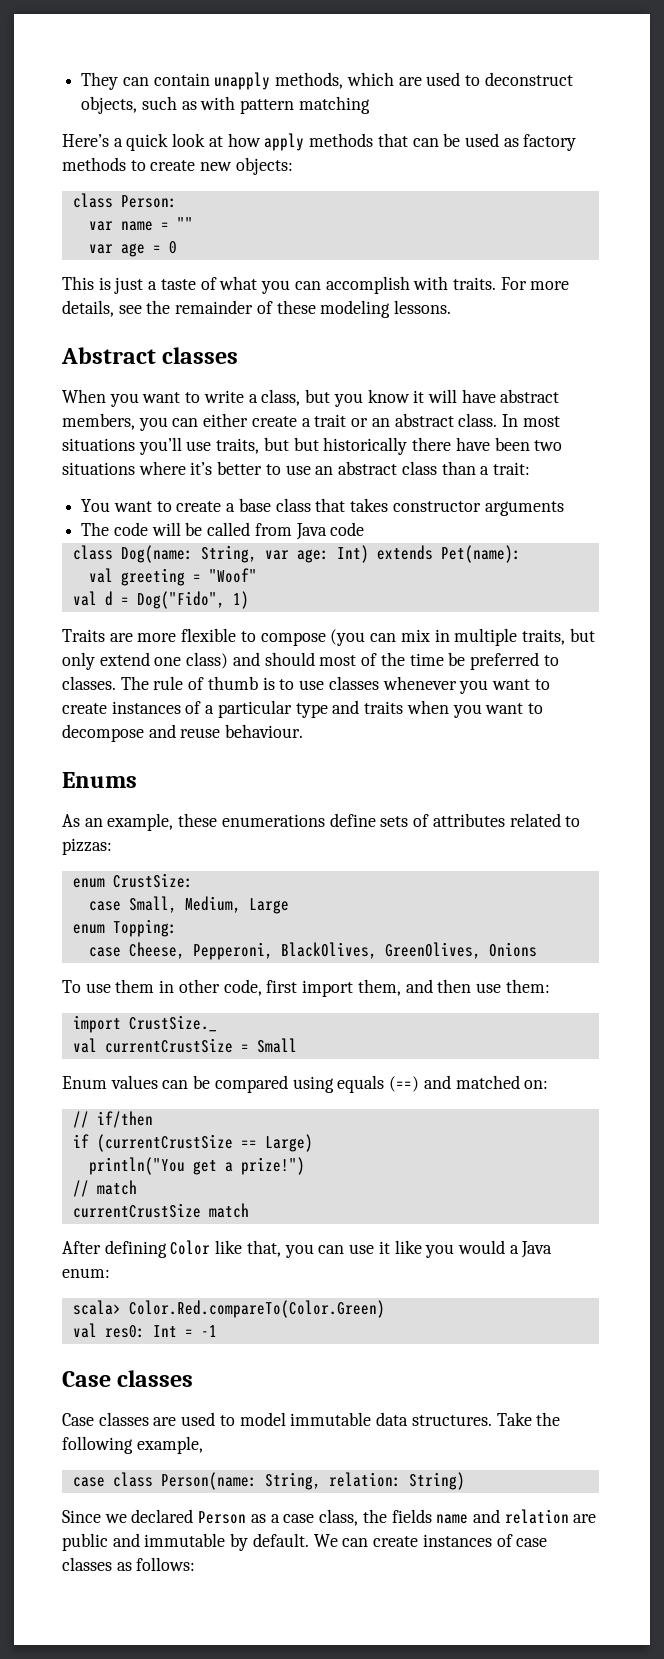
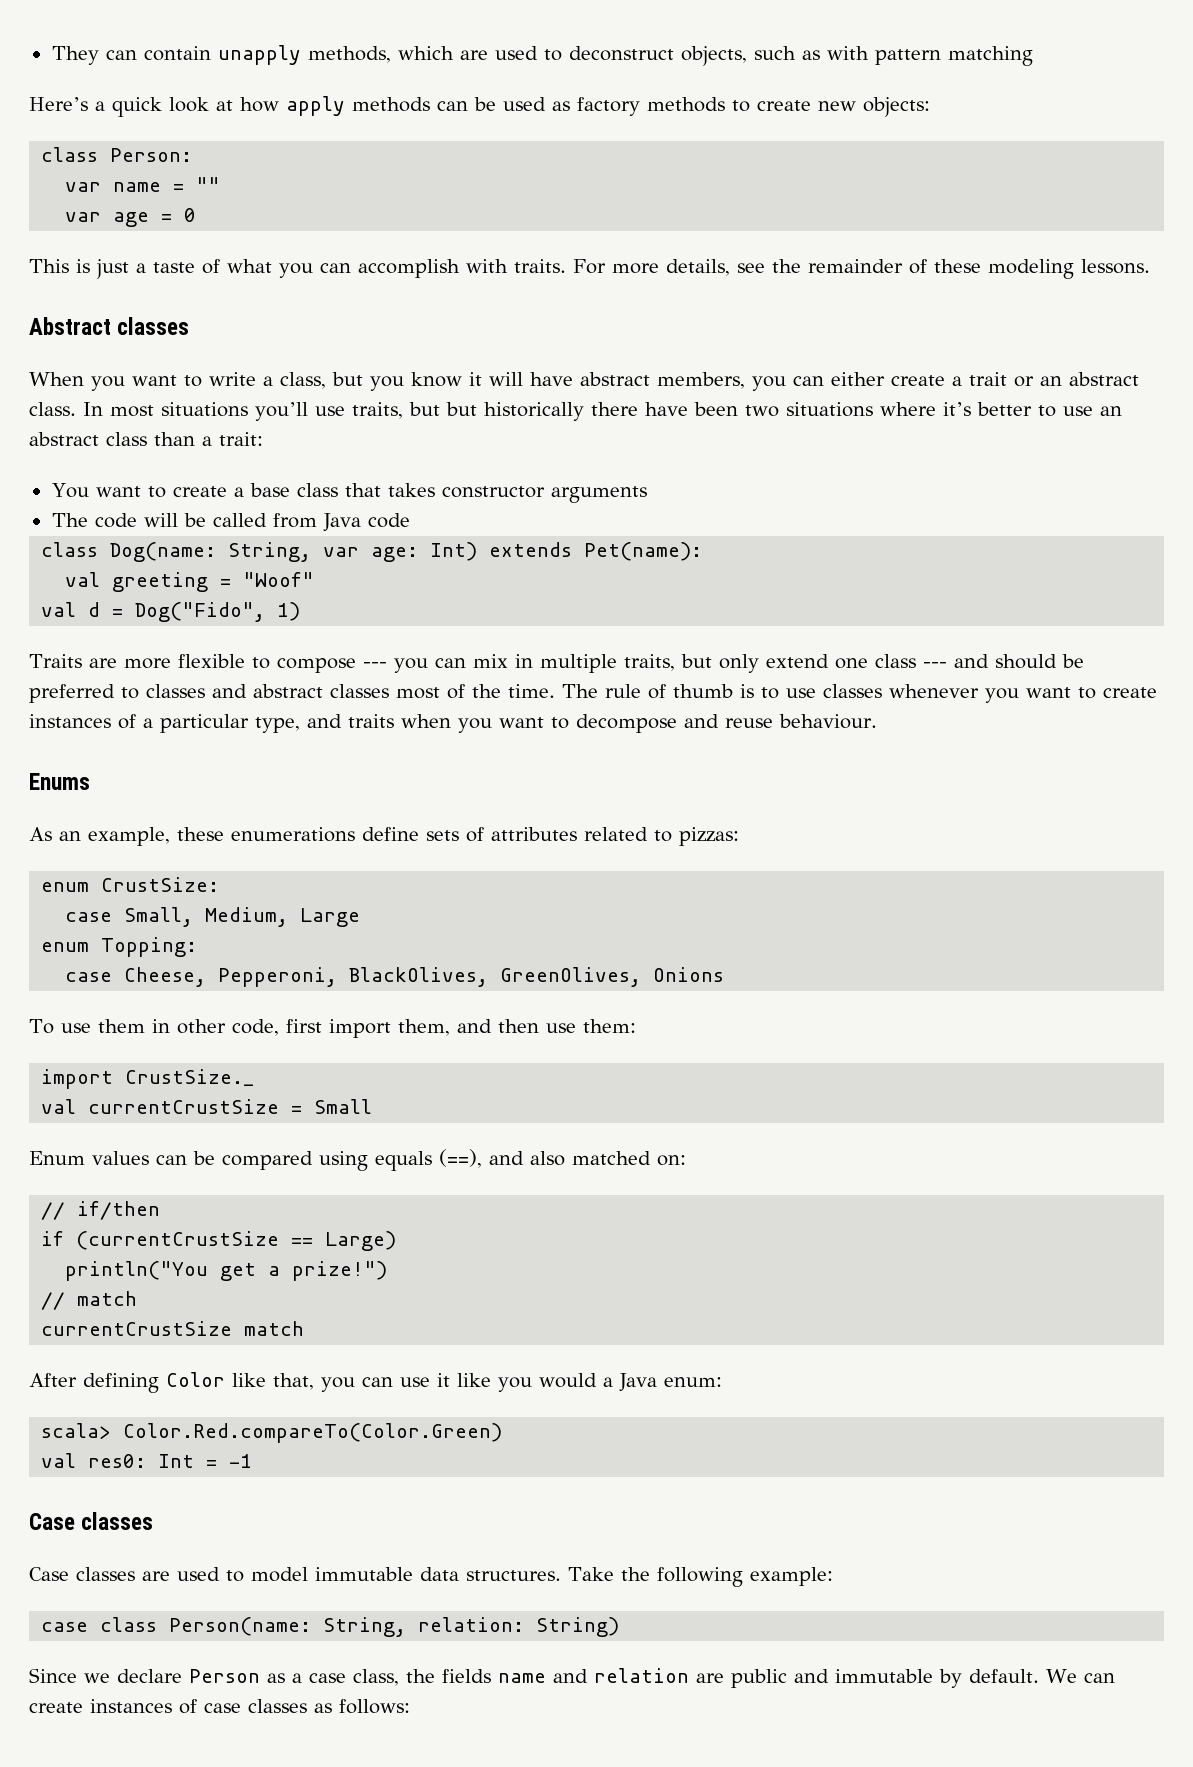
- Here’s a quick look at how apply methods that can be used as factory methods to create new objects:
+ Here’s a quick look at how apply methods can be used as factory methods to create new objects:
- Traits are more flexible to compose (you can mix in multiple traits, but only extend one class) and should most of the time be preferred to classes.
+ Traits are more flexible to compose --- you can mix in multiple traits, but only extend one class --- and should be preferred to classes and abstract classes most of the time.
- The rule of thumb is to use classes whenever you want to create instances of a particular type and traits when you want to decompose and reuse behaviour.
+ The rule of thumb is to use classes whenever you want to create instances of a particular type, and traits when you want to decompose and reuse behaviour.
- Enum values can be compared using equals (==) and matched on:
+ Enum values can be compared using equals (==), and also matched on:
- Take the following example,
+ Take the following example:
- Since we declared Person as a case class, the fields name and relation are public and immutable by default.
+ Since we declare Person as a case class, the fields name and relation are public and immutable by default.

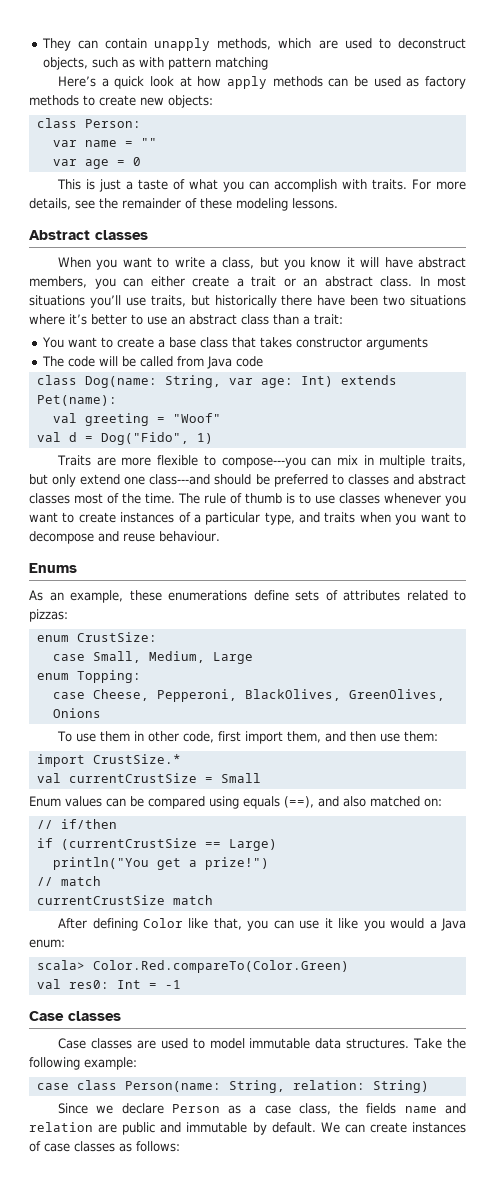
- In most situations you’ll use traits, but but historically there have been two situations where it’s better to use an abstract class than a trait:
+ In most situations you’ll use traits, but historically there have been two situations where it’s better to use an abstract class than a trait:
- Traits are more flexible to compose --- you can mix in multiple traits, but only extend one class --- and should be preferred to classes and abstract classes most of the time.
+ Traits are more flexible to compose---you can mix in multiple traits, but only extend one class---and should be preferred to classes and abstract classes most of the time.
- import CrustSize._
+ import CrustSize.*

